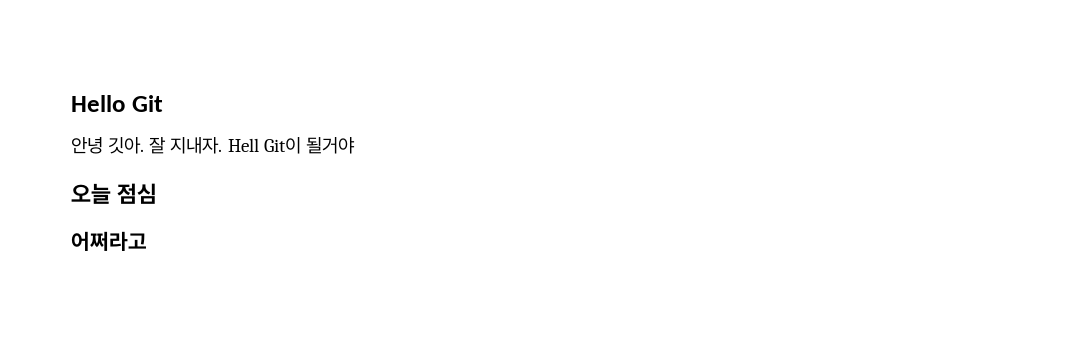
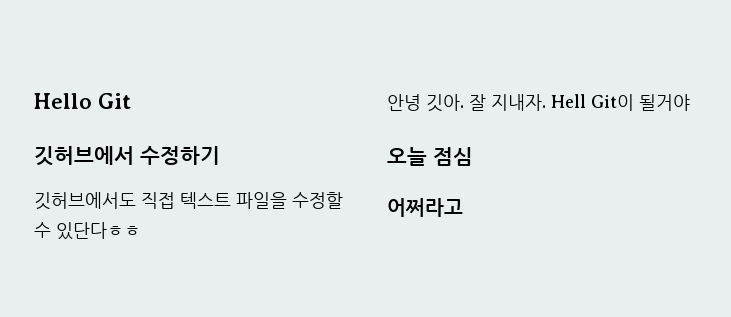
+ 깃허브에서 수정하기
+ 깃허브에서도 직접 텍스트 파일을 수정할 수 있단다ㅎㅎ

